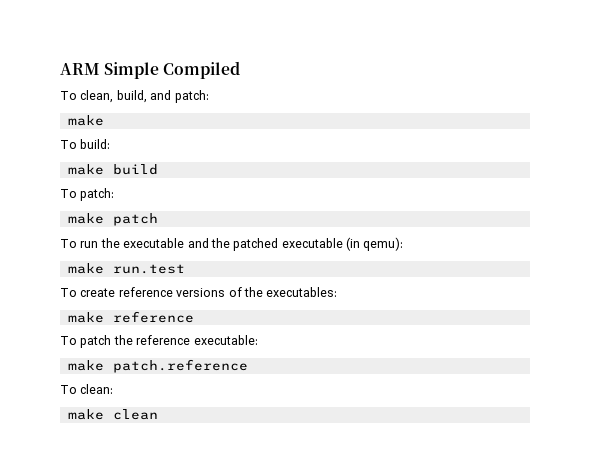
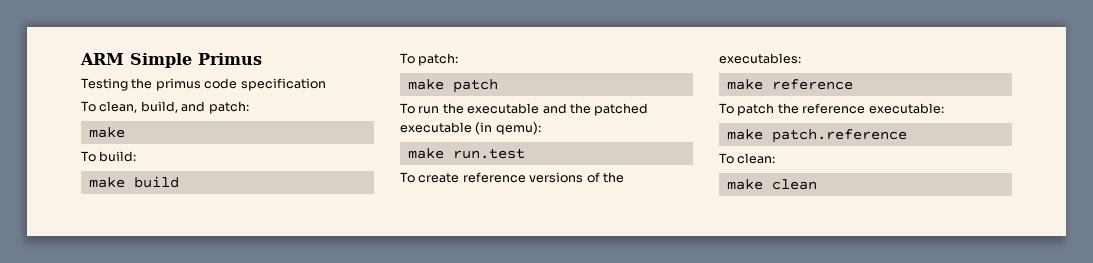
- ARM Simple Compiled
+ ARM Simple Primus
+ Testing the primus code specification

